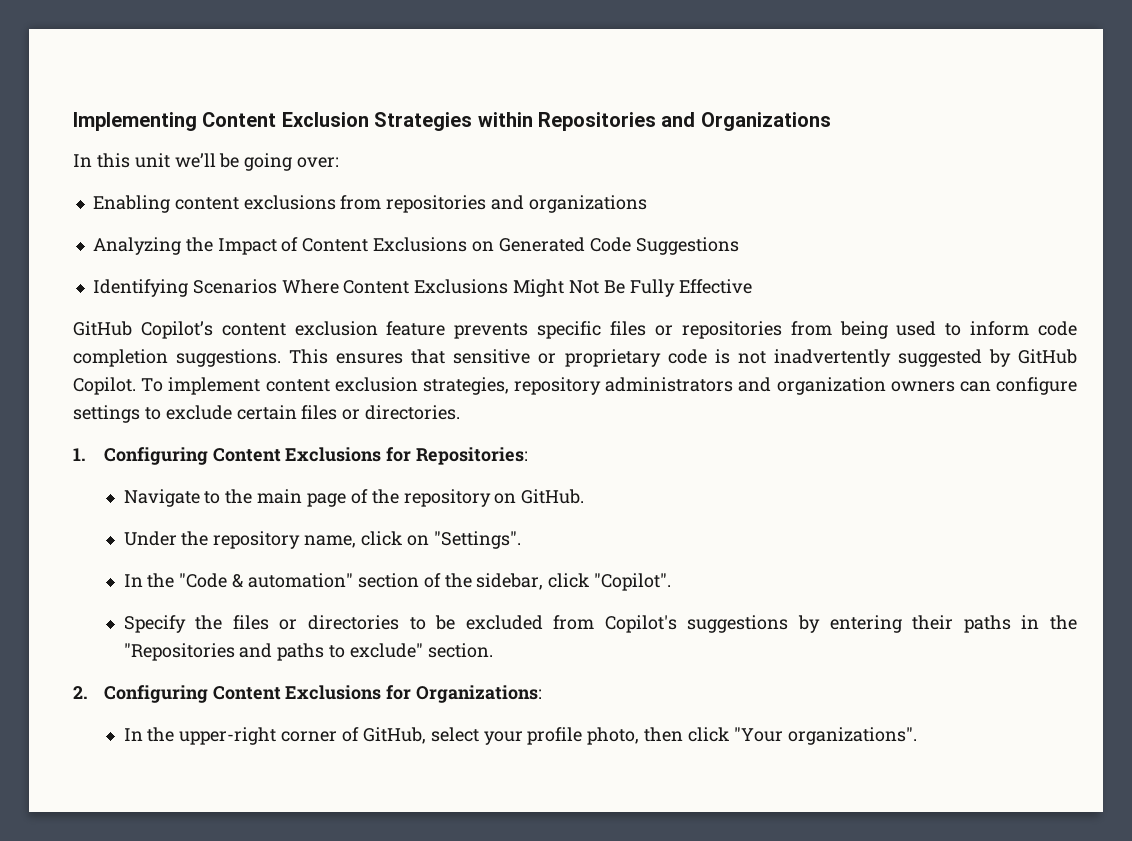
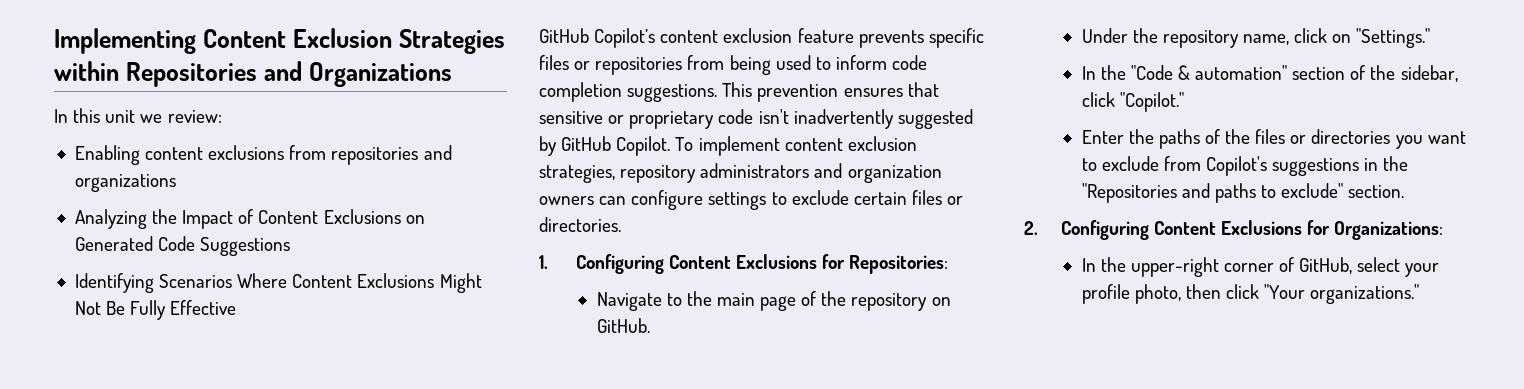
- In this unit we’ll be going over:
+ In this unit we review:
- This ensures that sensitive or proprietary code is not inadvertently suggested by GitHub Copilot.
+ This prevention ensures that sensitive or proprietary code isn't inadvertently suggested by GitHub Copilot.
- Under the repository name, click on "Settings".
+ Under the repository name, click on "Settings."
- In the "Code & automation" section of the sidebar, click "Copilot".
- Specify the files or directories to be excluded from Copilot's suggestions by entering their paths in the "Repositories and paths to exclude" section.
+ In the "Code & automation" section of the sidebar, click "Copilot."
+ Enter the paths of the files or directories you want to exclude from Copilot's suggestions in the "Repositories and paths to exclude" section.
- In the upper-right corner of GitHub, select your profile photo, then click "Your organizations".
+ In the upper-right corner of GitHub, select your profile photo, then click "Your organizations."

